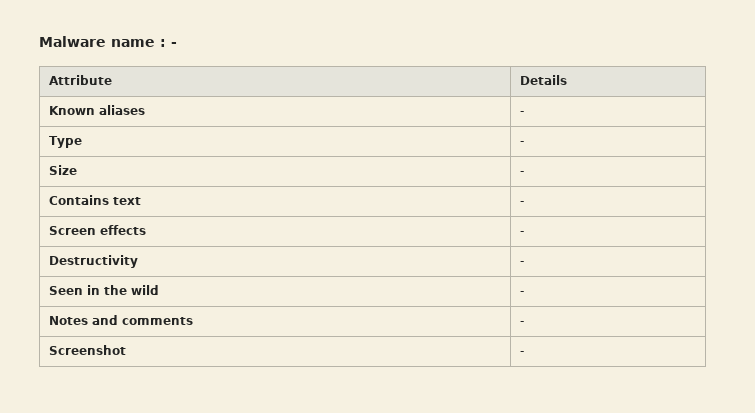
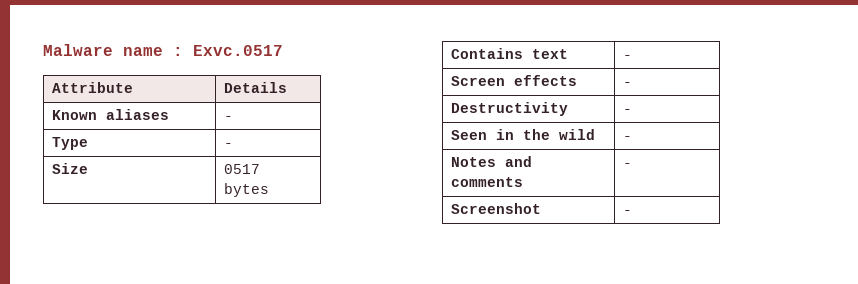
- Malware name : -
+ Malware name : Exvc.0517
- Size | -
+ Size | 0517 bytes

